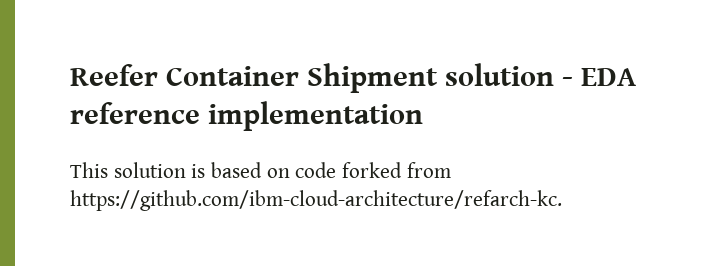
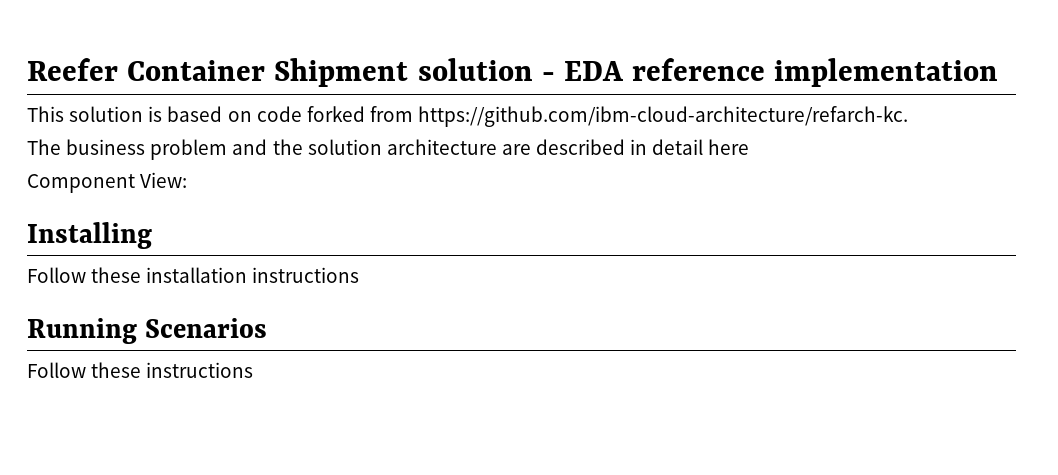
+ The business problem and the solution architecture are described in detail here
+ Component View:
+ Installing
+ Follow these installation instructions
+ Running Scenarios
+ Follow these instructions

